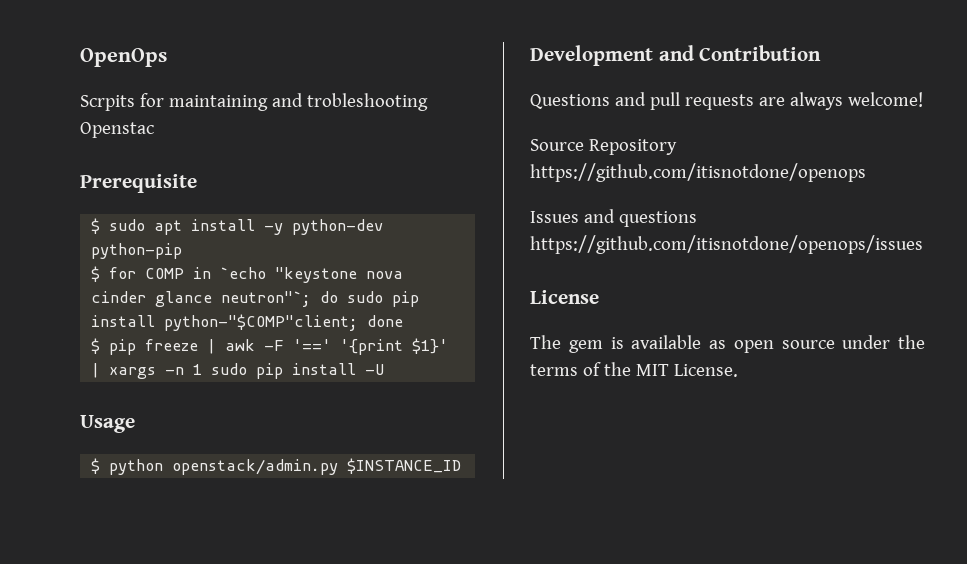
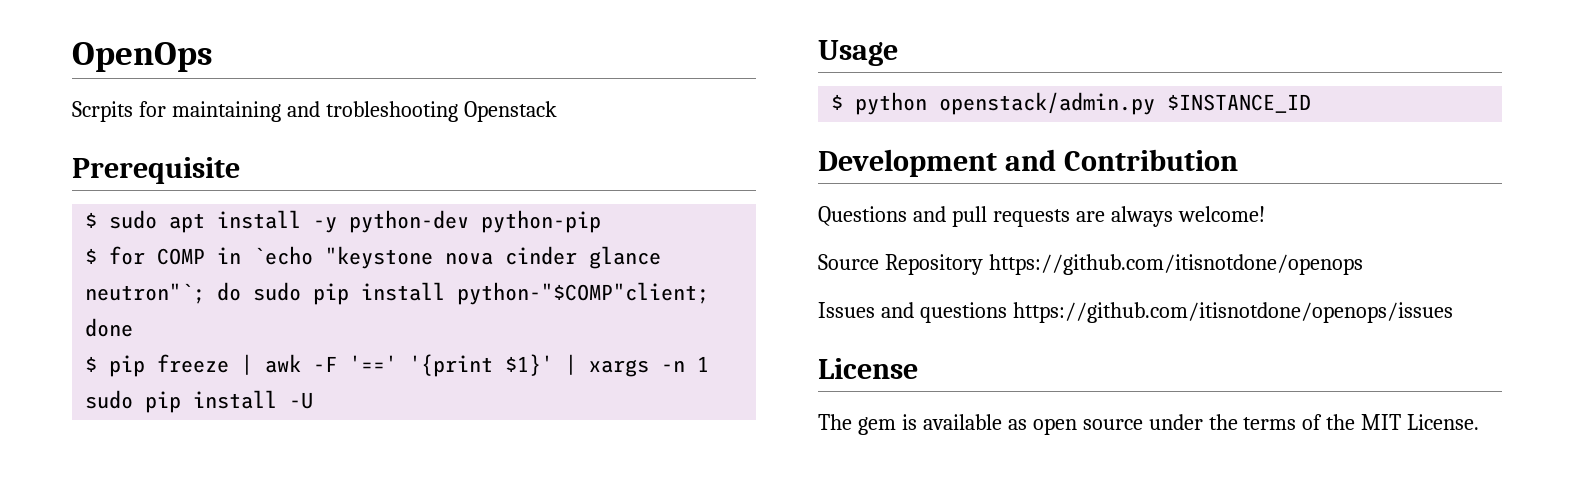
- Scrpits for maintaining and trobleshooting Openstac
+ Scrpits for maintaining and trobleshooting Openstack

